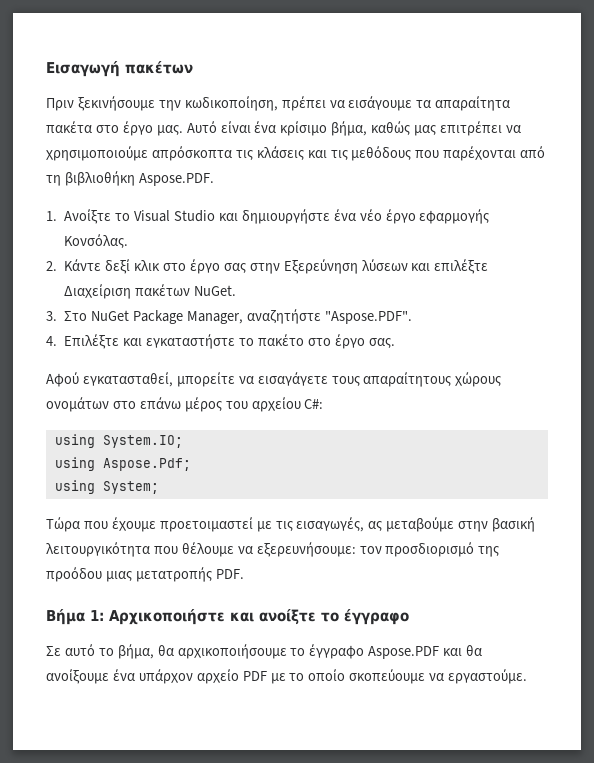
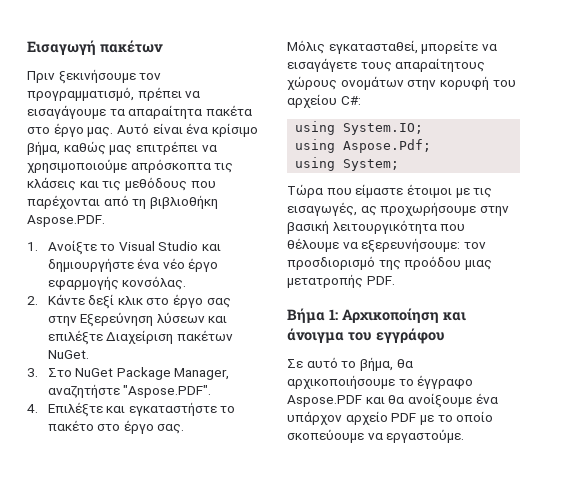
- Πριν ξεκινήσουμε την κωδικοποίηση, πρέπει να εισάγουμε τα απαραίτητα πακέτα στο έργο μας.
+ Πριν ξεκινήσουμε τον προγραμματισμό, πρέπει να εισαγάγουμε τα απαραίτητα πακέτα στο έργο μας.
- 1. Ανοίξτε το Visual Studio και δημιουργήστε ένα νέο έργο εφαρμογής Κονσόλας.
+ 1. Ανοίξτε το Visual Studio και δημιουργήστε ένα νέο έργο εφαρμογής κονσόλας.
- Αφού εγκατασταθεί, μπορείτε να εισαγάγετε τους απαραίτητους χώρους ονομάτων στο επάνω μέρος του αρχείου C#:
+ Μόλις εγκατασταθεί, μπορείτε να εισαγάγετε τους απαραίτητους χώρους ονομάτων στην κορυφή του αρχείου C#:
- Τώρα που έχουμε προετοιμαστεί με τις εισαγωγές, ας μεταβούμε στην βασική λειτουργικότητα που θέλουμε να εξερευνήσουμε: τον προσδιορισμό της προόδου μιας μετατροπής PDF.
+ Τώρα που είμαστε έτοιμοι με τις εισαγωγές, ας προχωρήσουμε στην βασική λειτουργικότητα που θέλουμε να εξερευνήσουμε: τον προσδιορισμό της προόδου μιας μετατροπής PDF.
- Βήμα 1: Αρχικοποιήστε και ανοίξτε το έγγραφο
+ Βήμα 1: Αρχικοποίηση και άνοιγμα του εγγράφου

